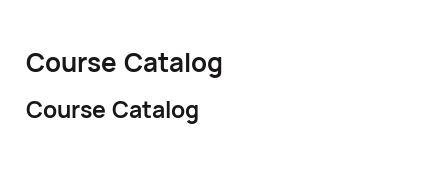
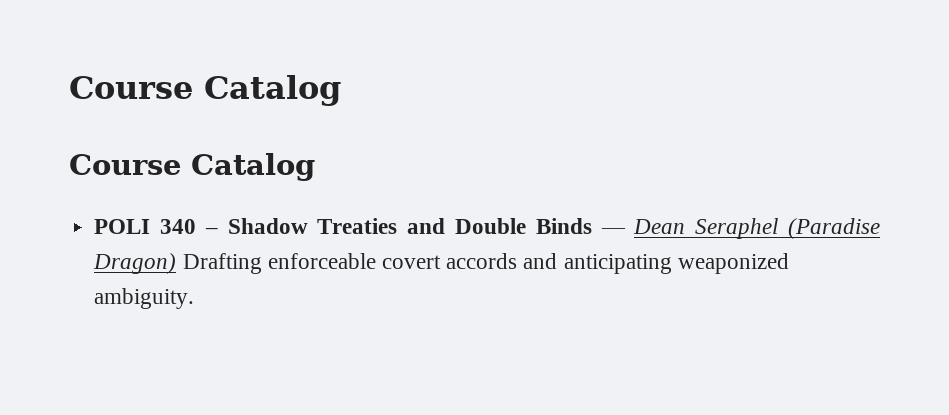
+ POLI 340 – Shadow Treaties and Double Binds — Dean Seraphel (Paradise Dragon) Drafting enforceable covert accords and anticipating weaponized ambiguity.

